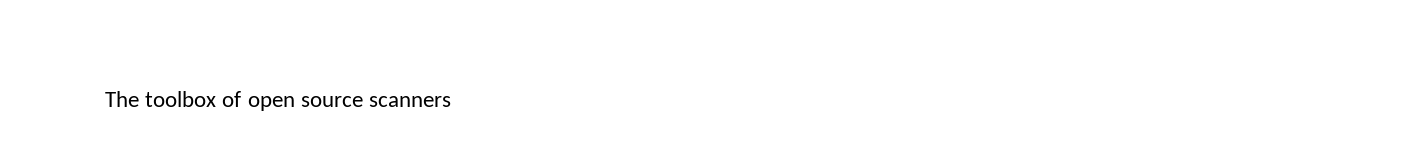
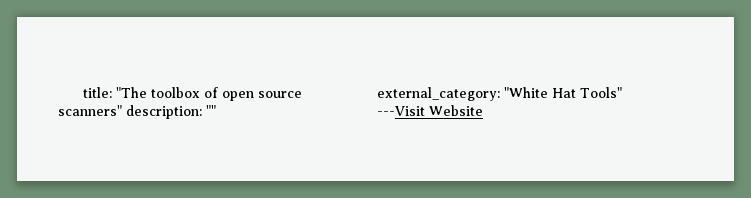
- The toolbox of open source scanners
+ title: "The toolbox of open source scanners" description: "" external_category: "White Hat Tools" ---Visit Website

